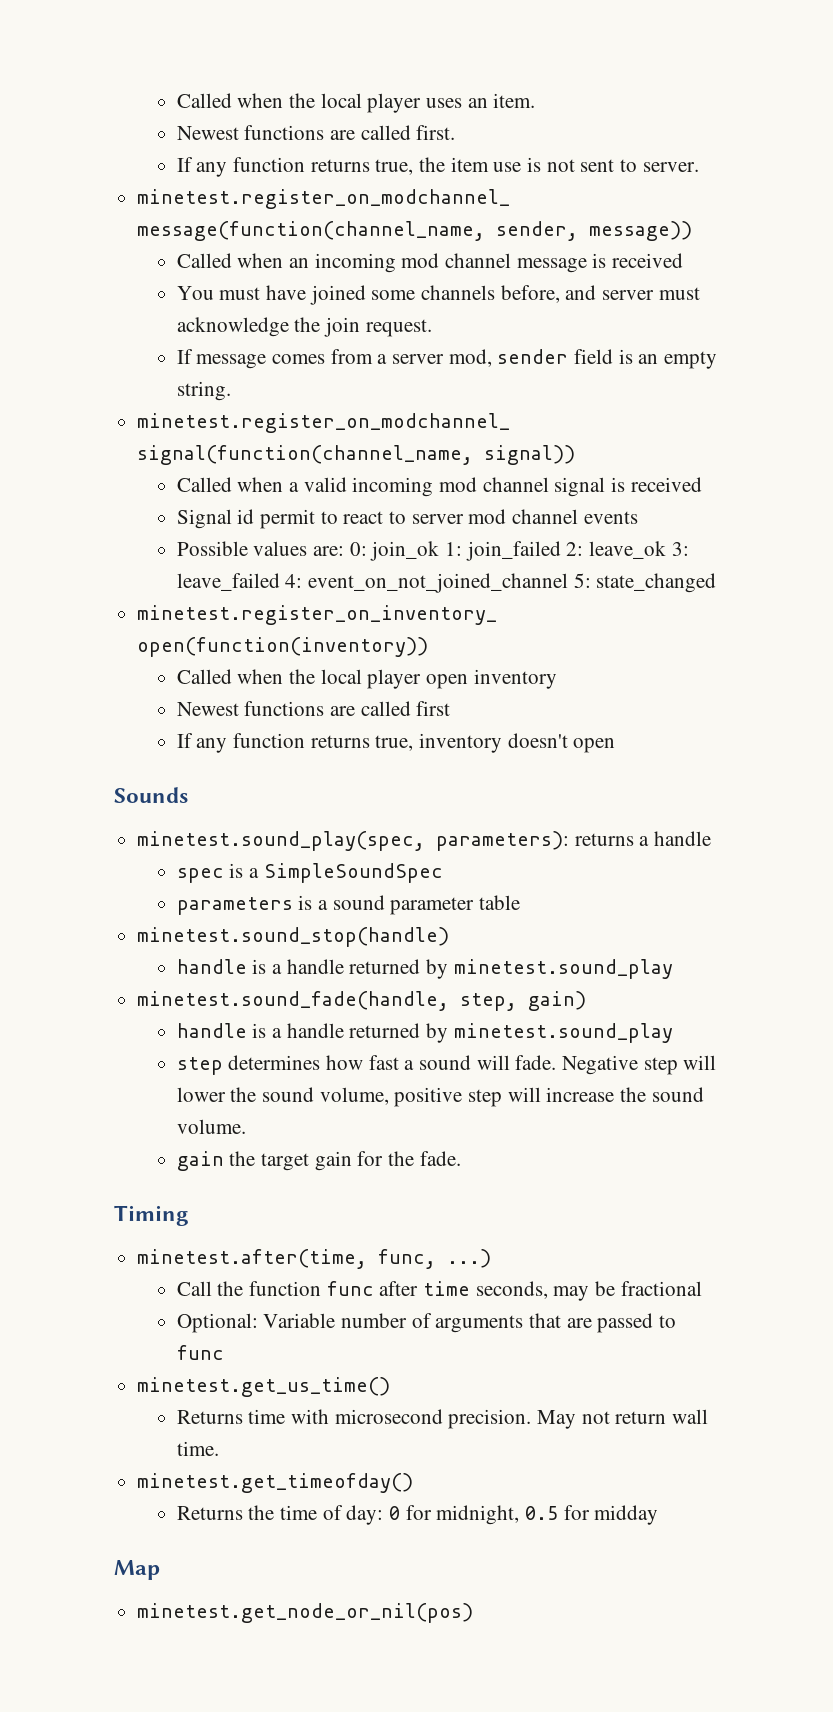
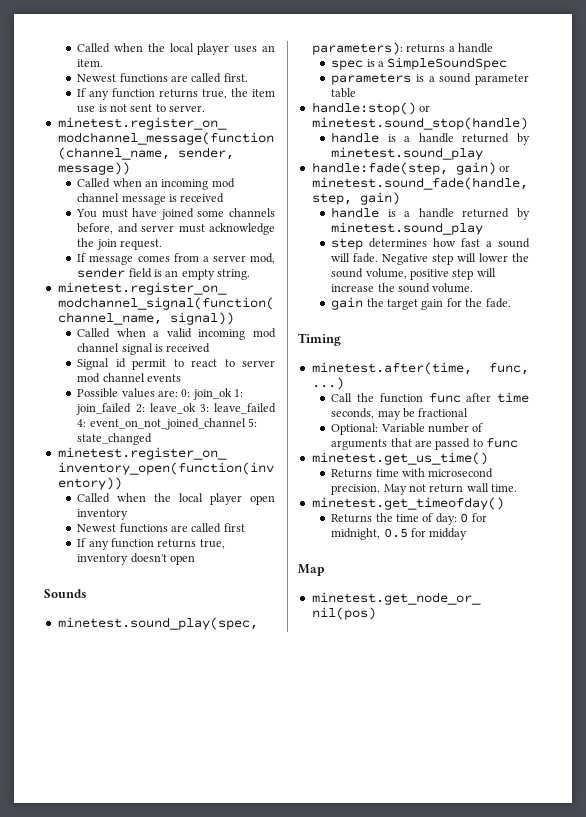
- minetest.sound_stop(handle)
+ handle:stop() or minetest.sound_stop(handle)
- minetest.sound_fade(handle, step, gain)
+ handle:fade(step, gain) or minetest.sound_fade(handle, step, gain)

